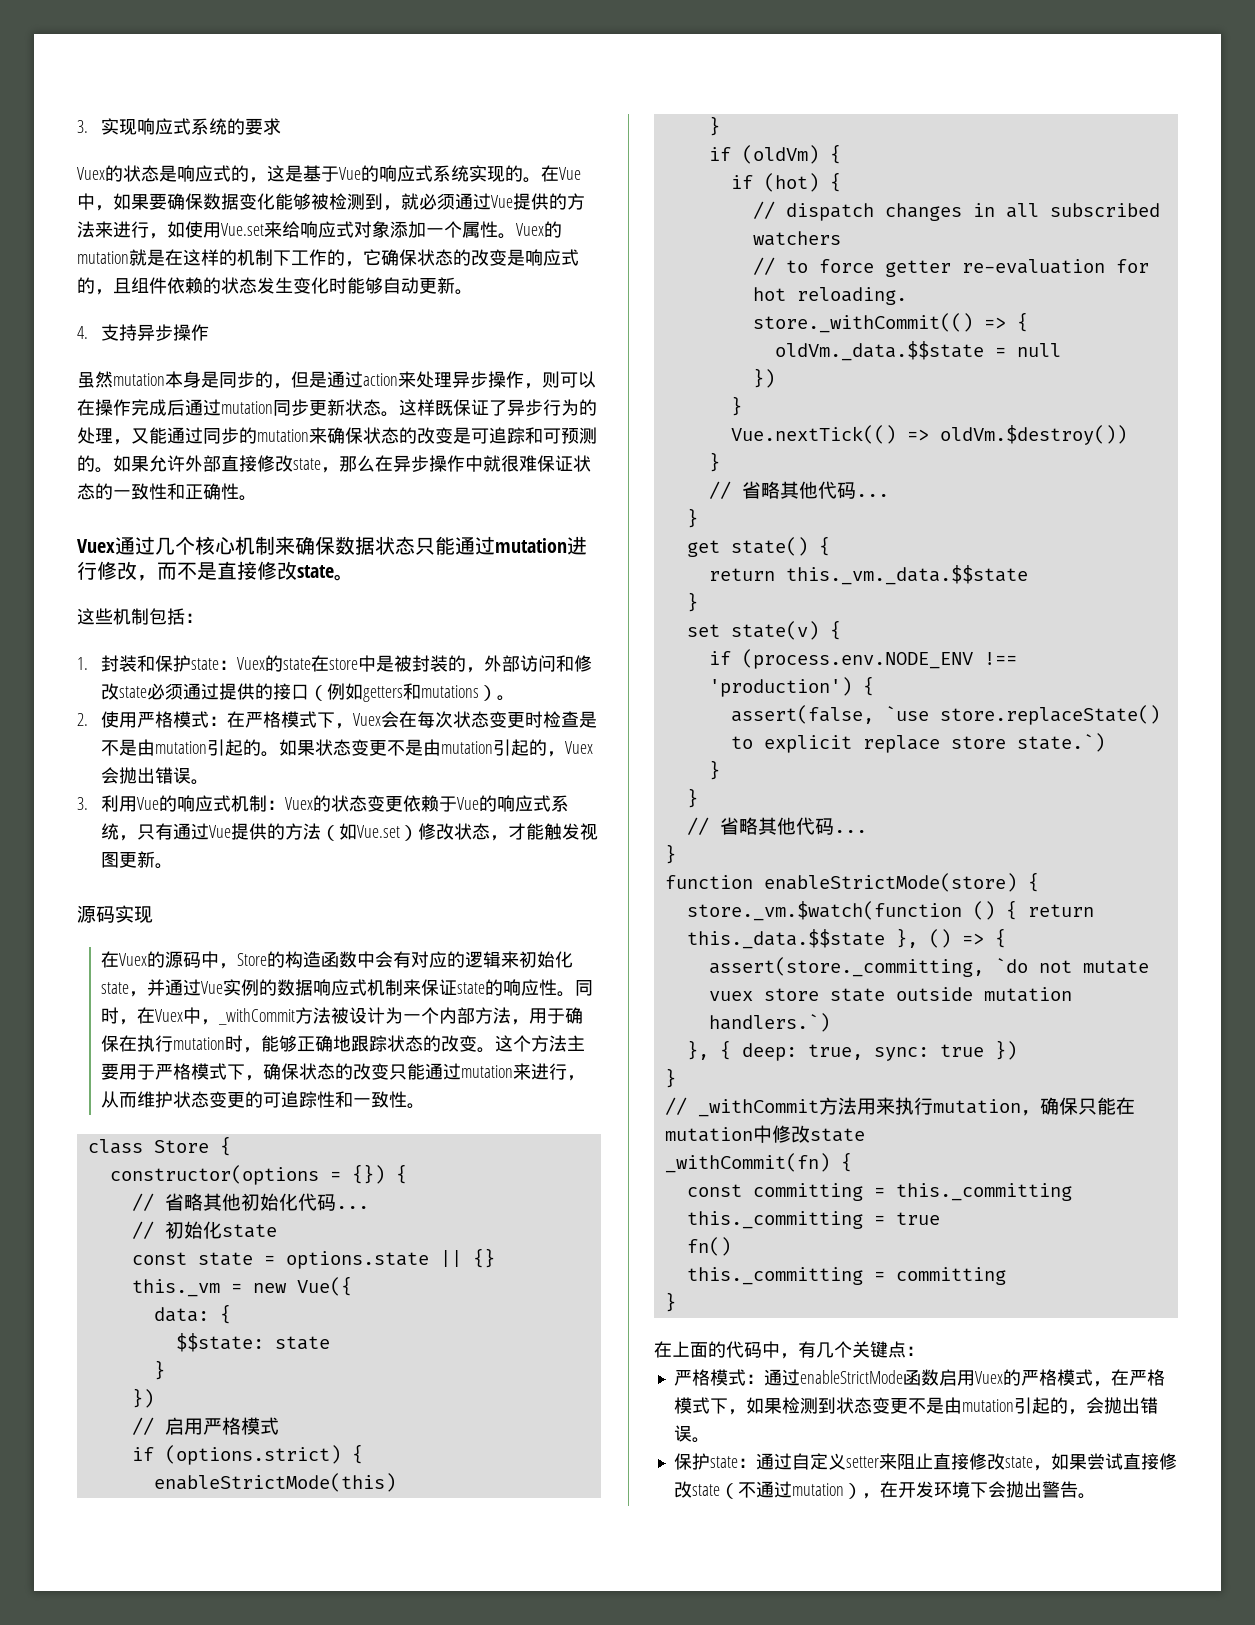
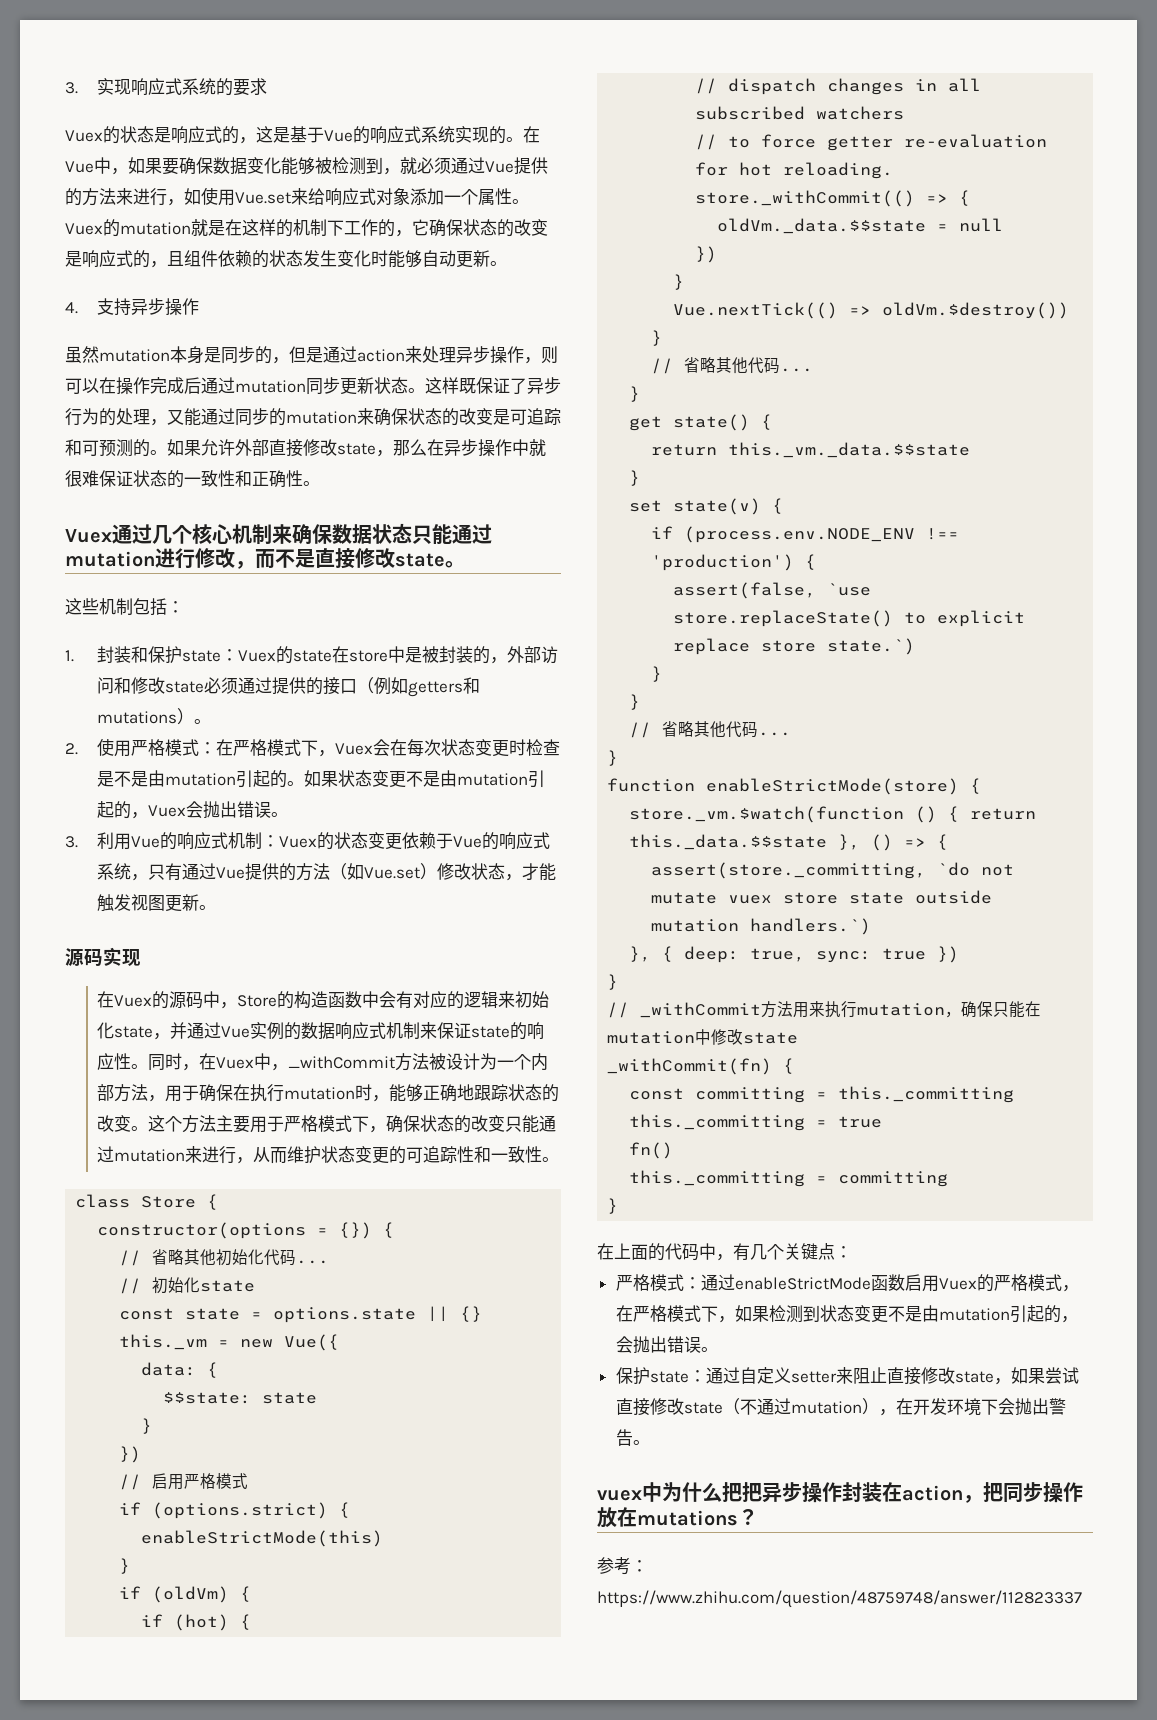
+ vuex中为什么把把异步操作封装在action，把同步操作放在mutations？
+ 参考：https://www.zhihu.com/question/48759748/answer/112823337

